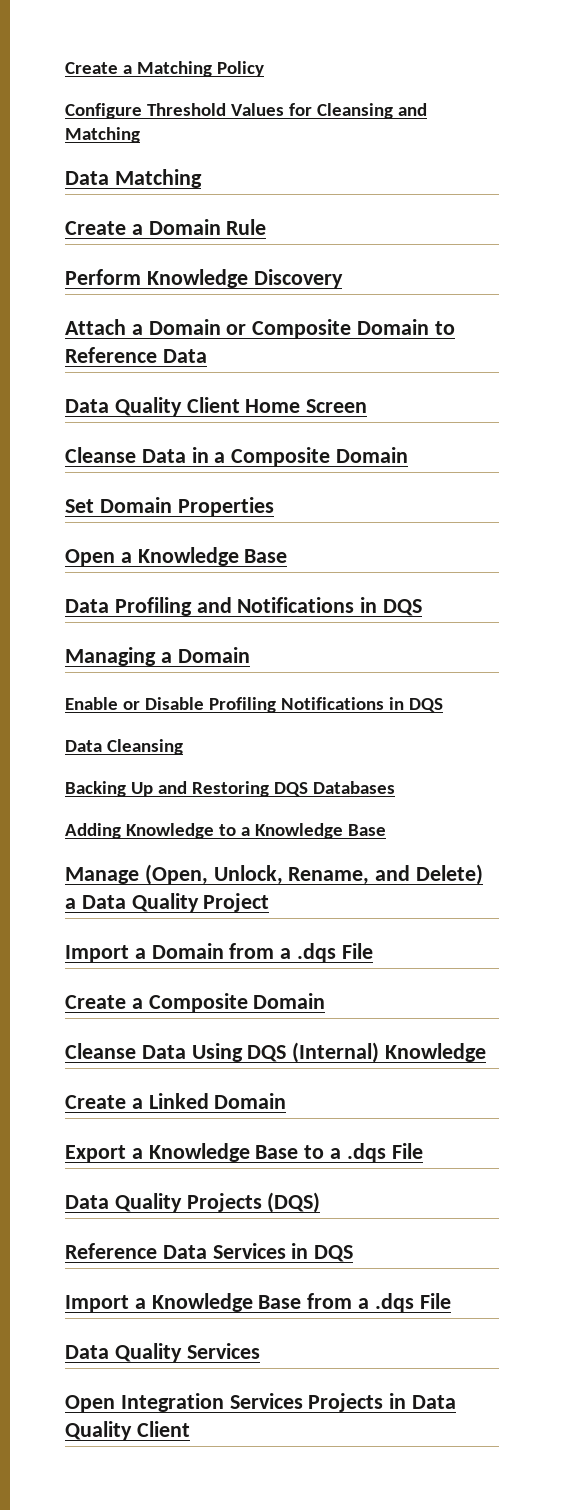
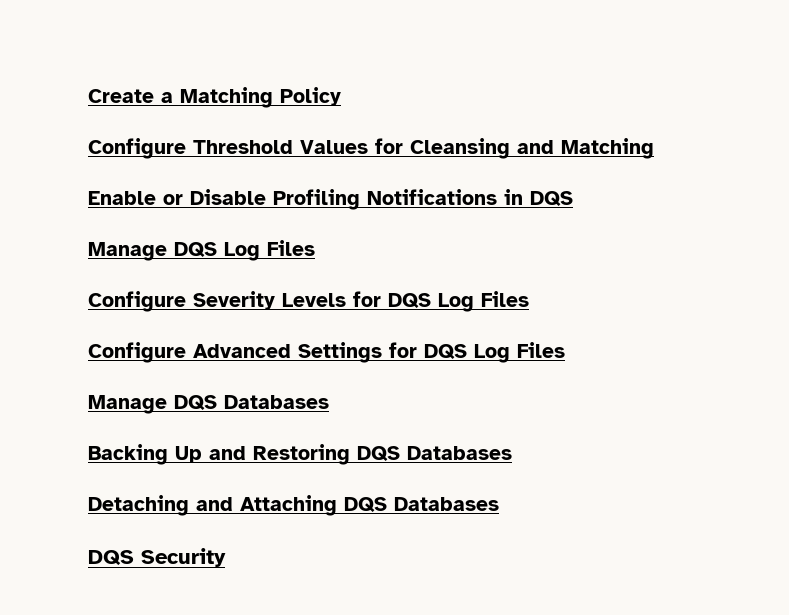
- Data Matching
- Create a Domain Rule
- Perform Knowledge Discovery
- Attach a Domain or Composite Domain to Reference Data
- Data Quality Client Home Screen
- Cleanse Data in a Composite Domain
- Set Domain Properties
- Open a Knowledge Base
- Data Profiling and Notifications in DQS
- Managing a Domain
- Data Cleansing
+ Manage DQS Log Files
+ Configure Severity Levels for DQS Log Files
+ Configure Advanced Settings for DQS Log Files
+ Manage DQS Databases
- Adding Knowledge to a Knowledge Base
- Manage (Open, Unlock, Rename, and Delete) a Data Quality Project
- Import a Domain from a .dqs File
- Create a Composite Domain
- Cleanse Data Using DQS (Internal) Knowledge
- Create a Linked Domain
- Export a Knowledge Base to a .dqs File
- Data Quality Projects (DQS)
- Reference Data Services in DQS
- Import a Knowledge Base from a .dqs File
- Data Quality Services
- Open Integration Services Projects in Data Quality Client
+ Detaching and Attaching DQS Databases
+ DQS Security

